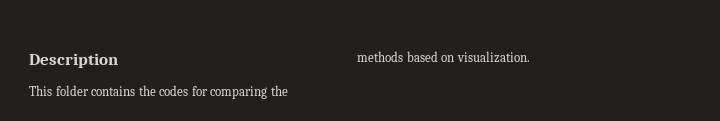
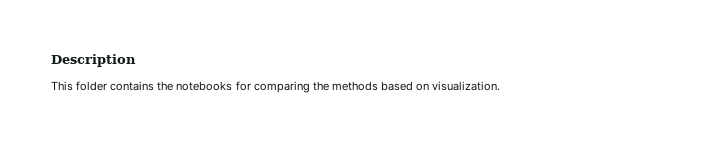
- This folder contains the codes for comparing the methods based on visualization.
+ This folder contains the notebooks for comparing the methods based on visualization.

